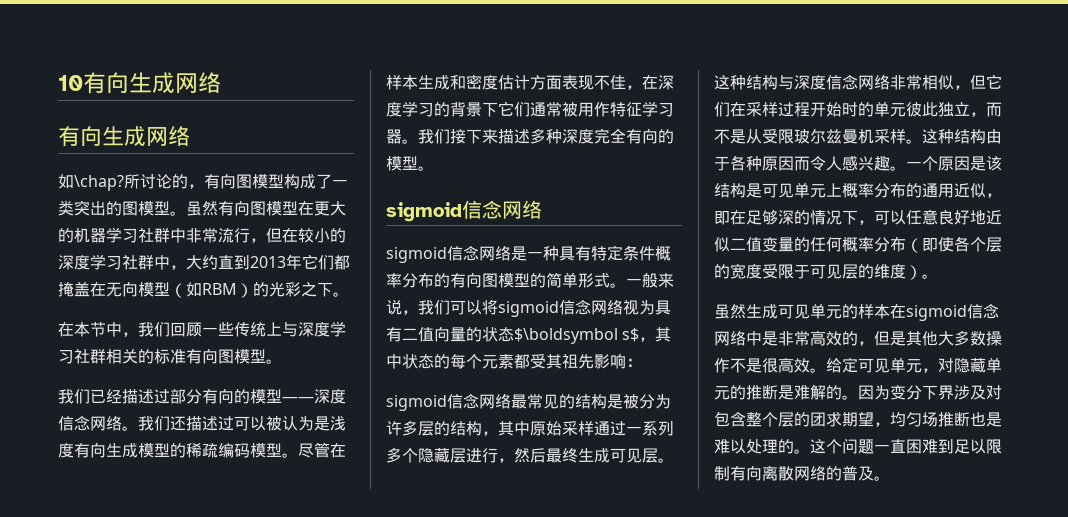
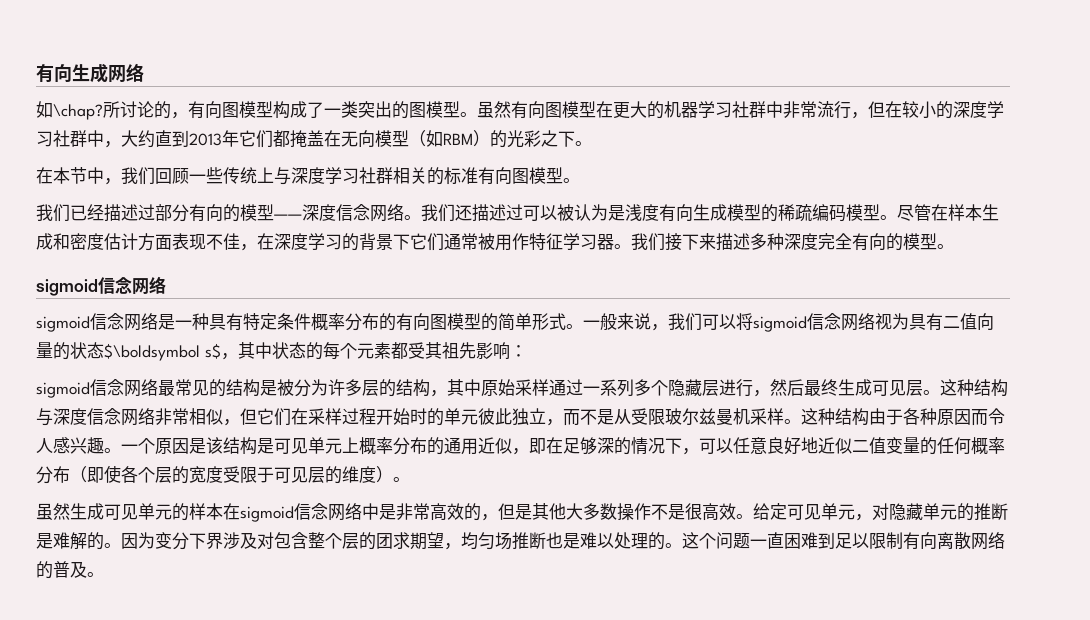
- 10有向生成网络

